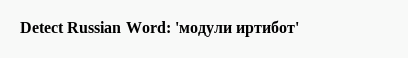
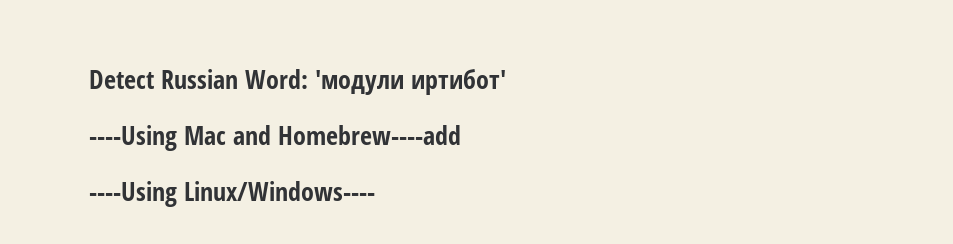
+ ----Using Mac and Homebrew----add
+ ----Using Linux/Windows----

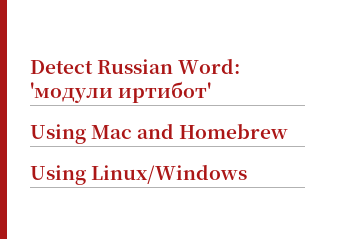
- ----Using Mac and Homebrew----add
- ----Using Linux/Windows----
+ Using Mac and Homebrew
+ Using Linux/Windows

